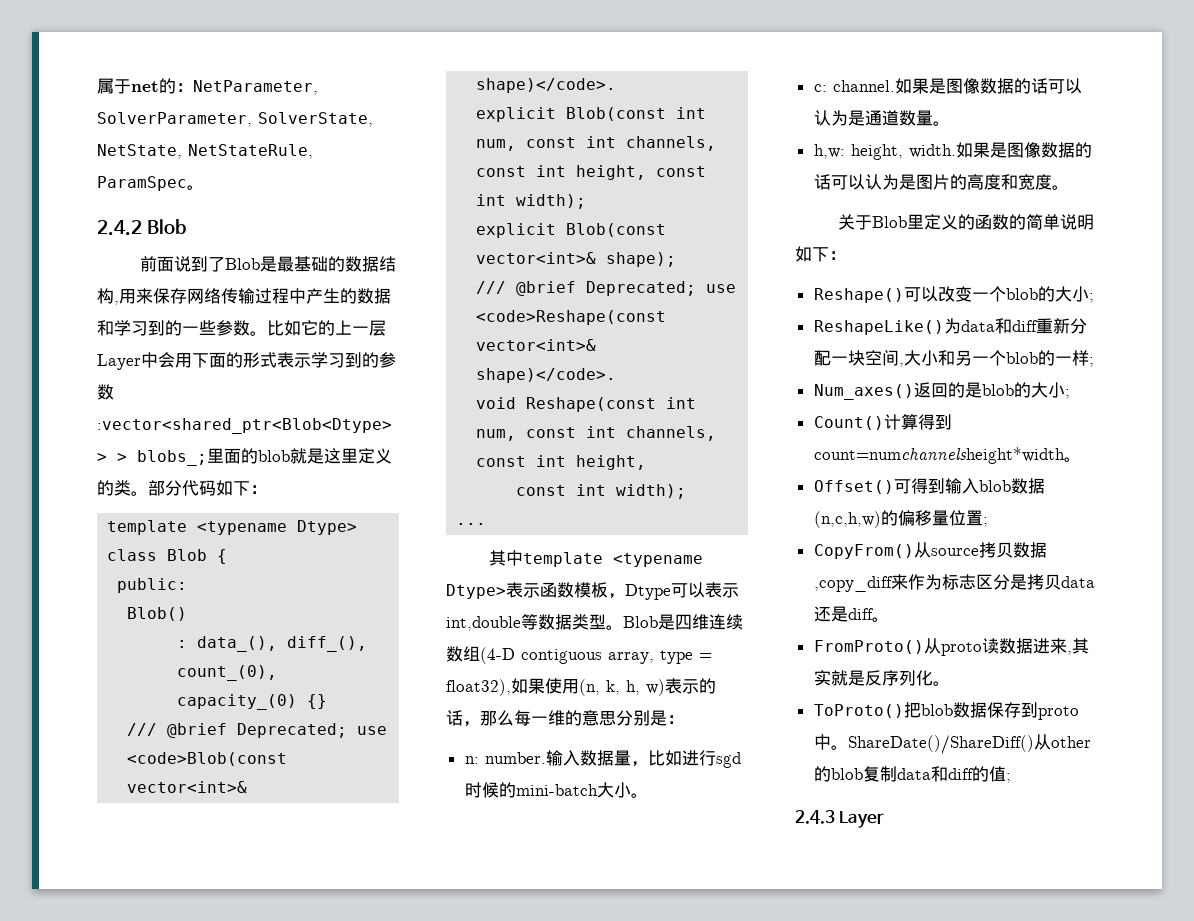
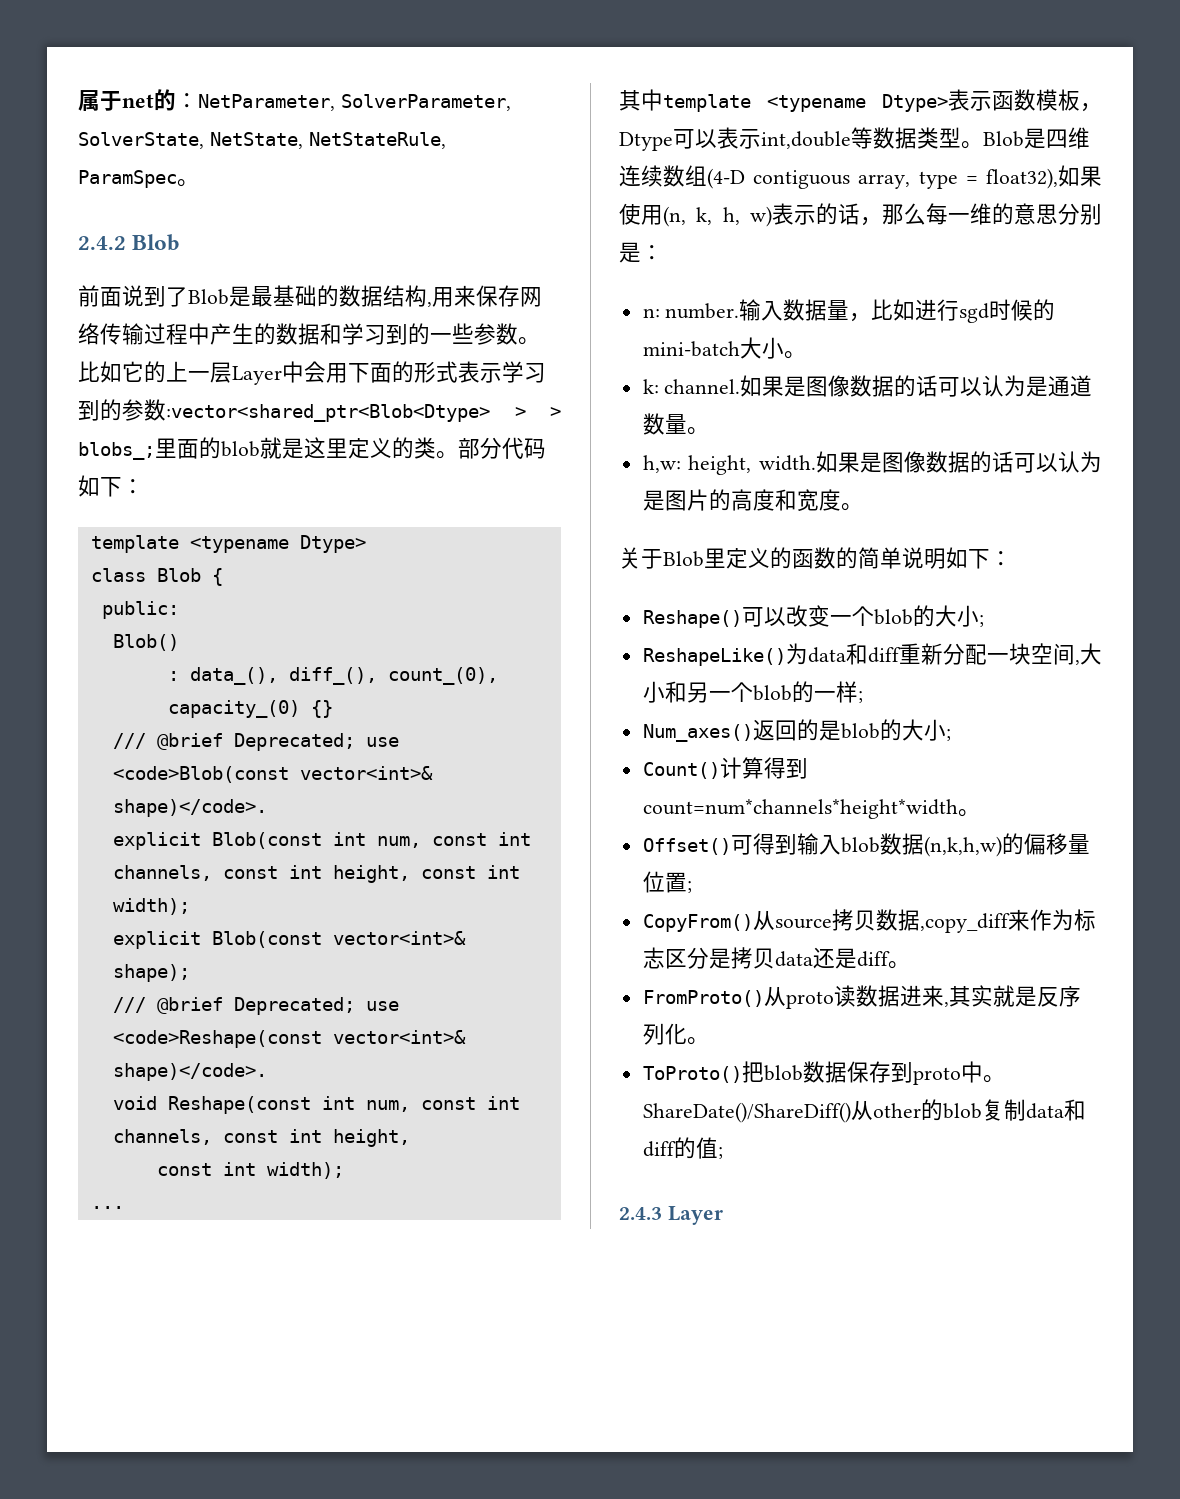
- c: channel.
+ k: channel.
- Count()计算得到count=numchannelsheight*width。
+ Count()计算得到count=num*channels*height*width。
- Offset()可得到输入blob数据(n,c,h,w)的偏移量位置;
+ Offset()可得到输入blob数据(n,k,h,w)的偏移量位置;

